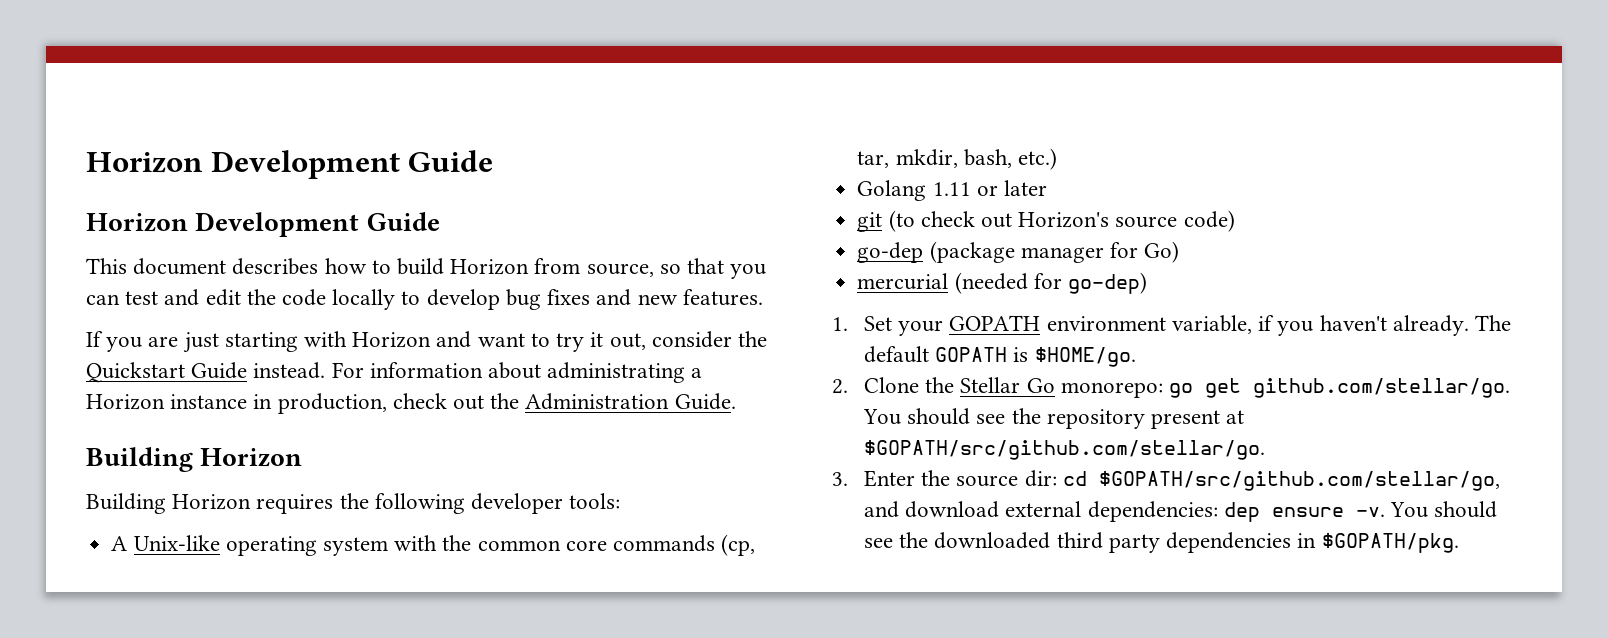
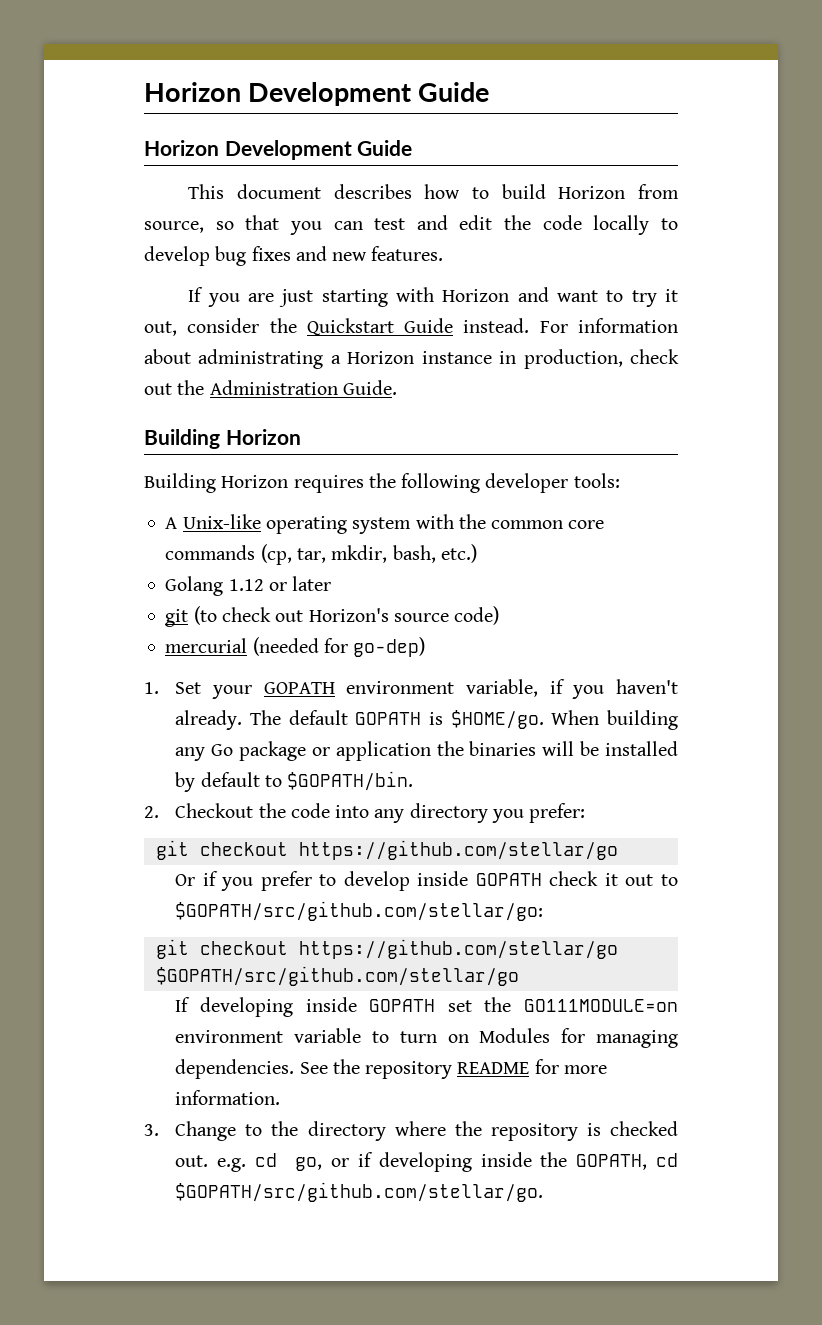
- Golang 1.11 or later
+ Golang 1.12 or later
- go-dep (package manager for Go)
- The default GOPATH is $HOME/go.
- 2. Clone the Stellar Go monorepo: go get github.com/stellar/go. You should see the repository present at $GOPATH/src/github.com/stellar/go.
- 3. Enter the source dir: cd $GOPATH/src/github.com/stellar/go, and download external dependencies: dep ensure -v. You should see the downloaded third party dependencies in $GOPATH/pkg.
+ The default GOPATH is $HOME/go. When building any Go package or application the binaries will be installed by default to $GOPATH/bin.
+ 2. Checkout the code into any directory you prefer:
+ git checkout https://github.com/stellar/go
+ Or if you prefer to develop inside GOPATH check it out to $GOPATH/src/github.com/stellar/go:
+ git checkout https://github.com/stellar/go $GOPATH/src/github.com/stellar/go
+ If developing inside GOPATH set the GO111MODULE=on environment variable to turn on Modules for managing dependencies. See the repository README for more information.
+ 3. Change to the directory where the repository is checked out. e.g. cd go, or if developing inside the GOPATH, cd $GOPATH/src/github.com/stellar/go.

